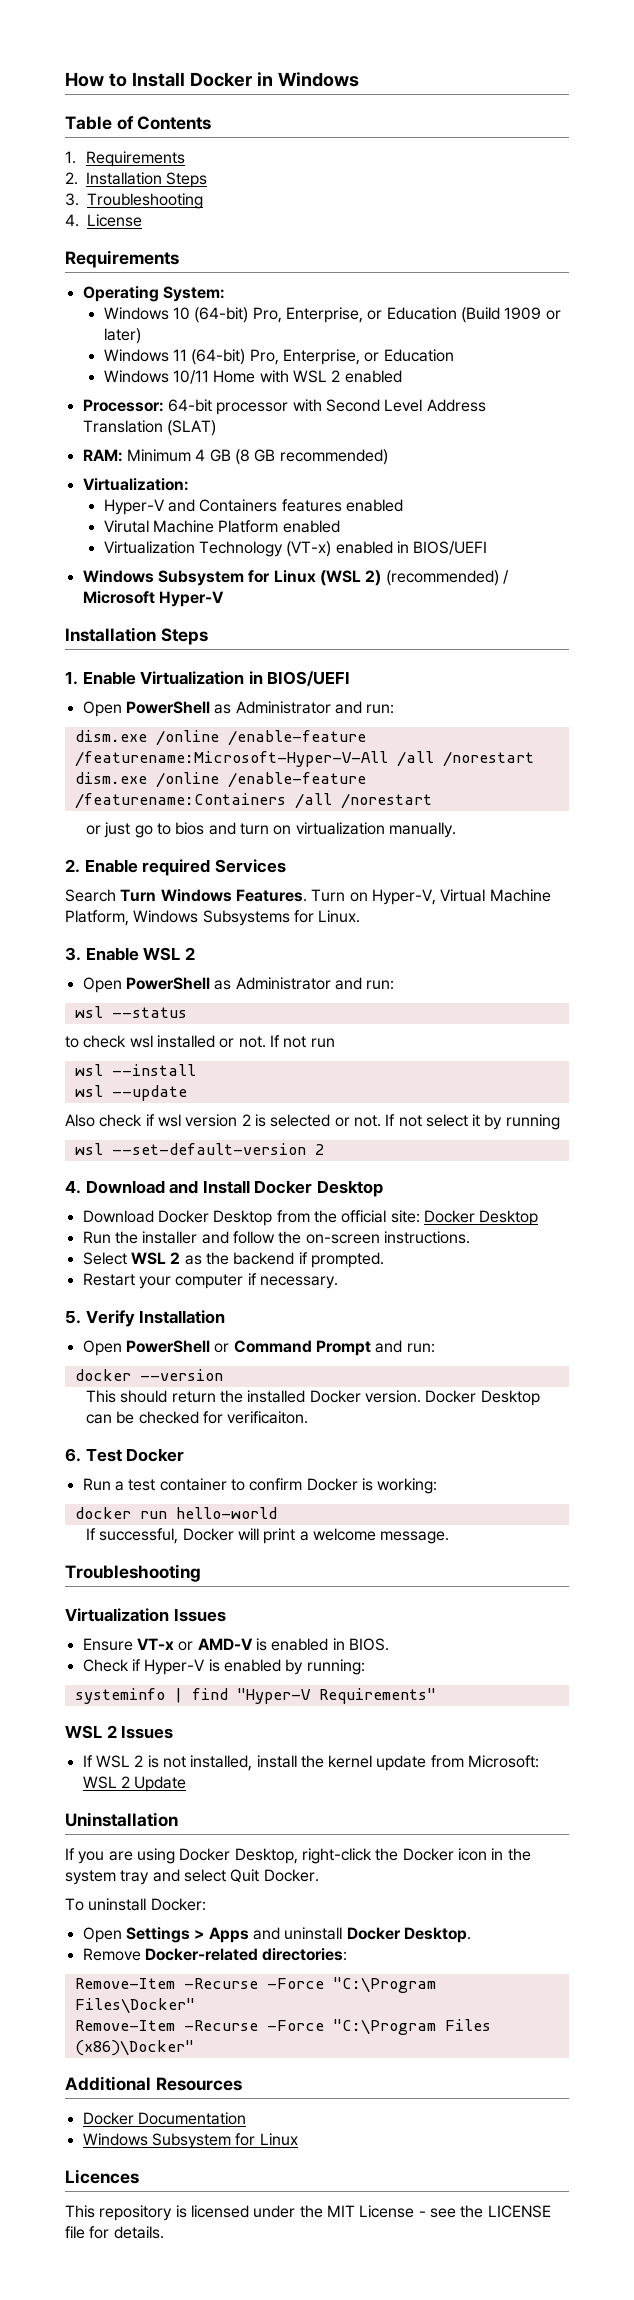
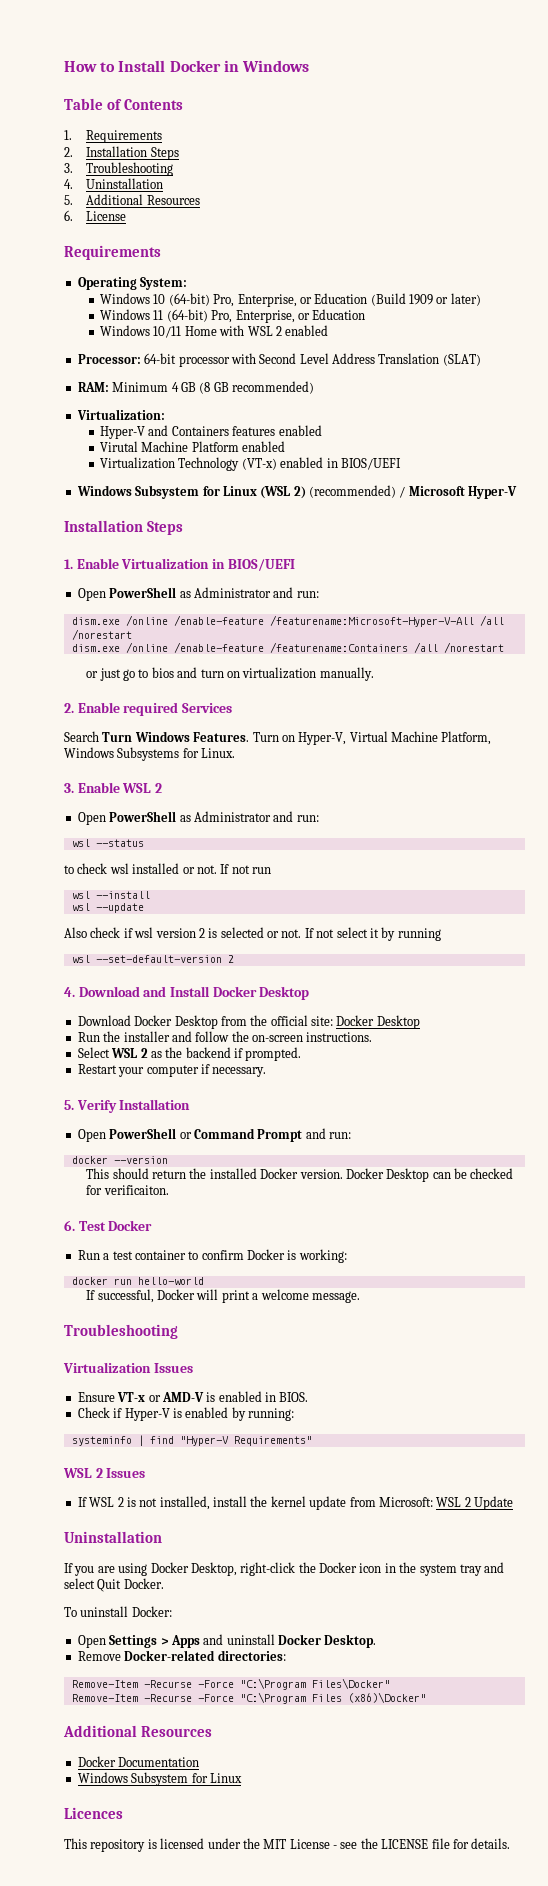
- 4. License
+ 4. Uninstallation
+ 5. Additional Resources
+ 6. License

